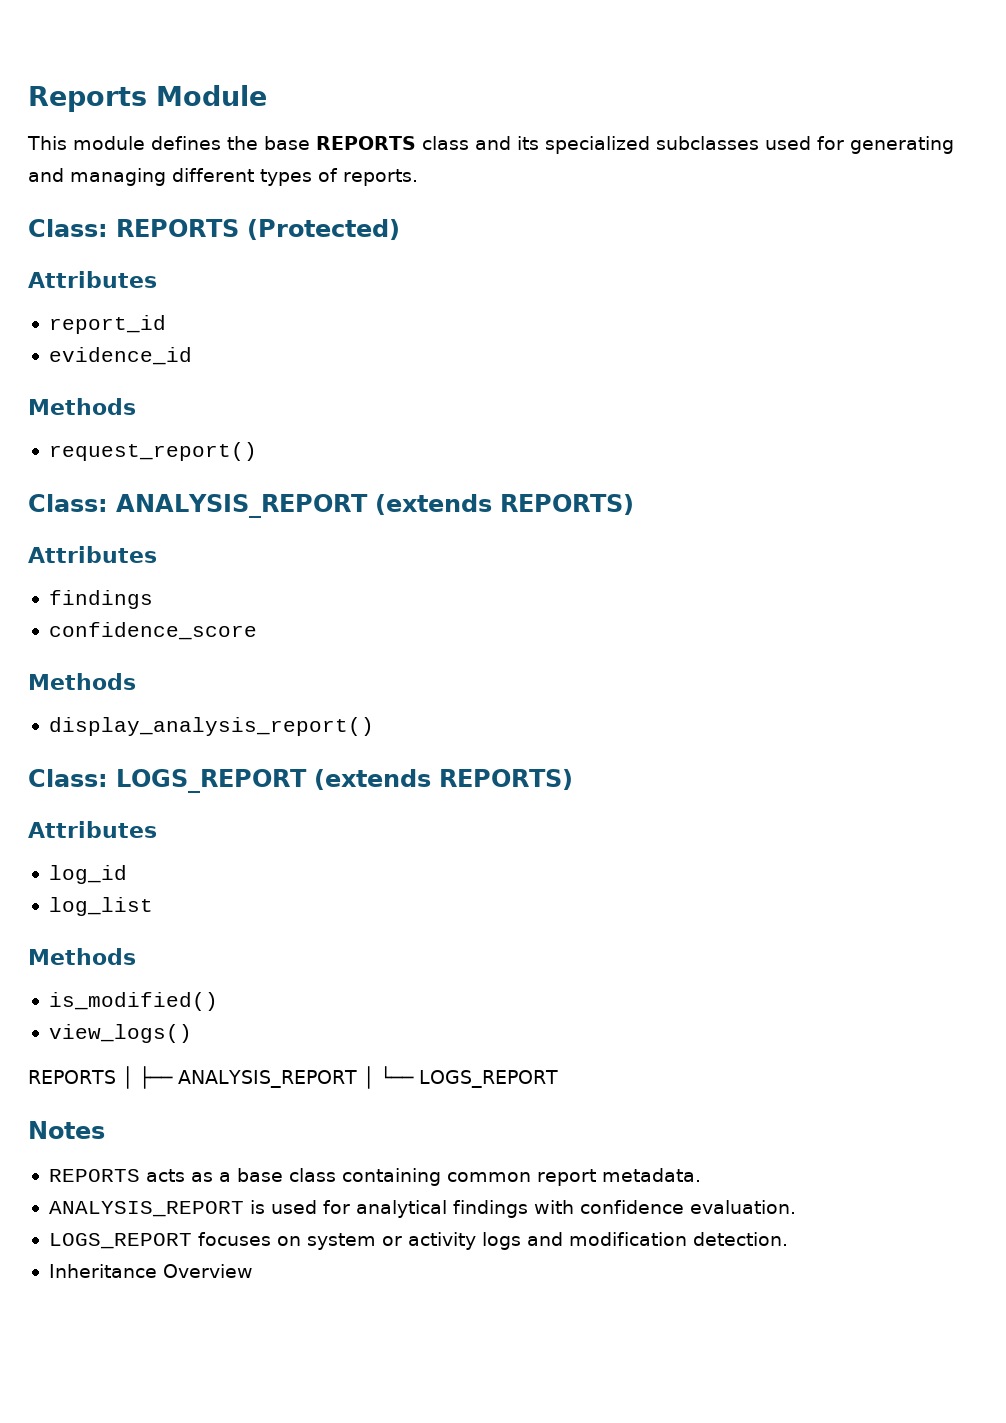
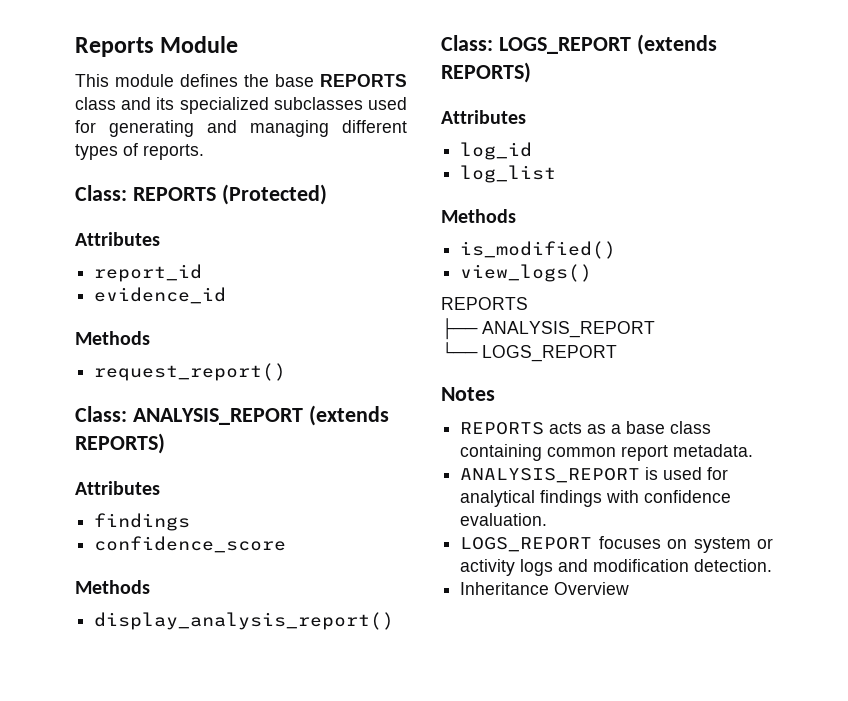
  view_logs()
- REPORTS │ ├── ANALYSIS_REPORT │ └── LOGS_REPORT
+ REPORTS
+ ├── ANALYSIS_REPORT
+ └── LOGS_REPORT

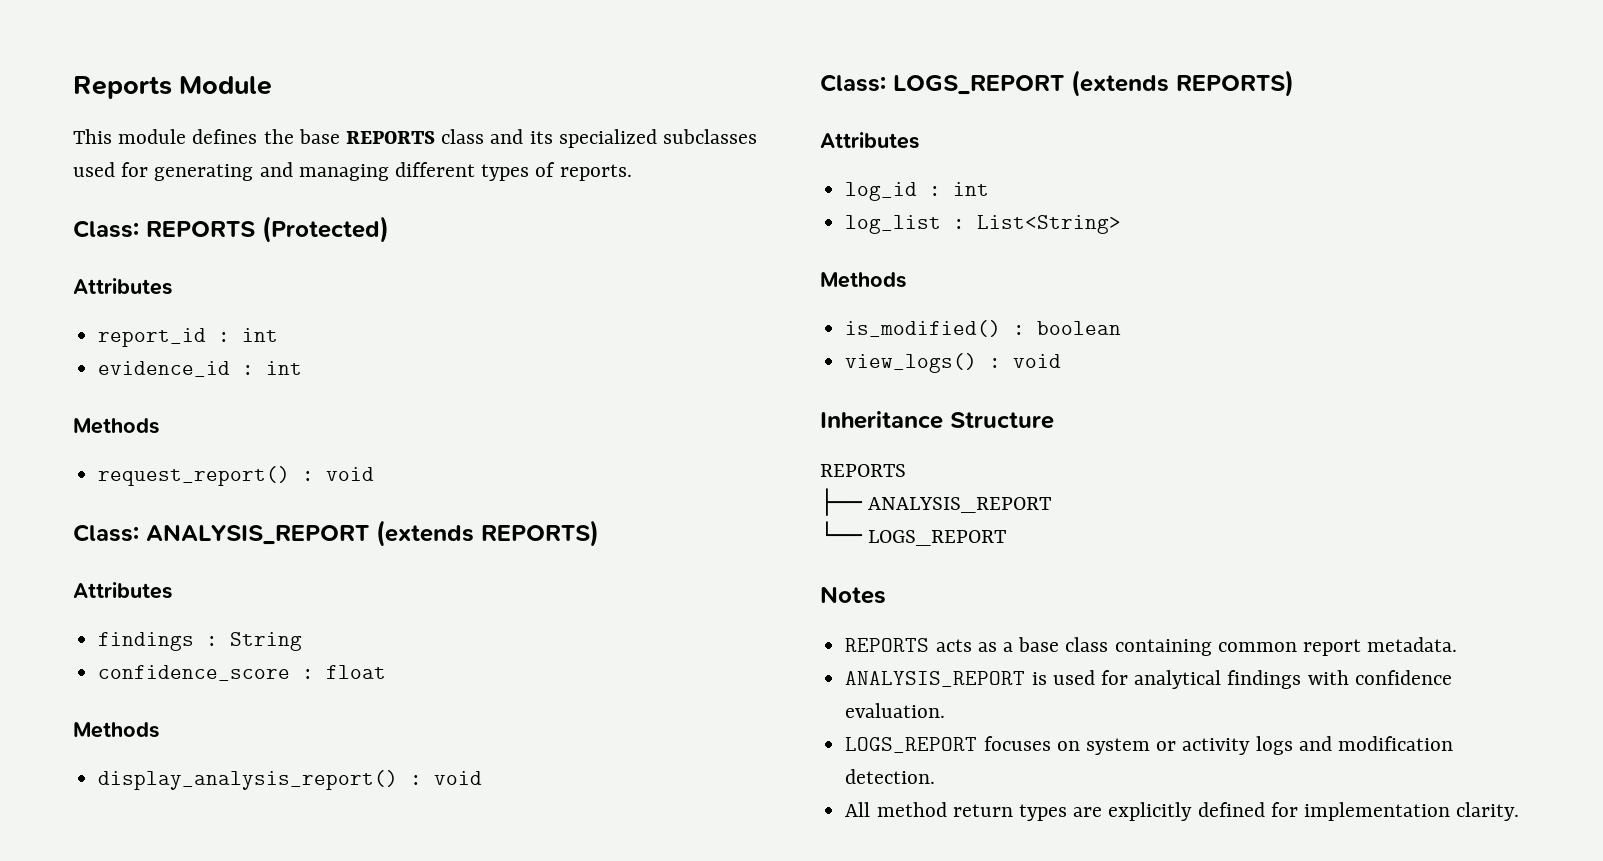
- report_id
+ report_id : int
- evidence_id
+ evidence_id : int
- request_report()
+ request_report() : void
  Class: ANALYSIS_REPORT (extends REPORTS)
  Attributes
- findings
+ findings : String
- confidence_score
+ confidence_score : float
- display_analysis_report()
+ display_analysis_report() : void
- log_id
+ log_id : int
- log_list
+ log_list : List<String>
- is_modified()
+ is_modified() : boolean
- view_logs()
+ view_logs() : void
+ Inheritance Structure
- Inheritance Overview
+ All method return types are explicitly defined for implementation clarity.

